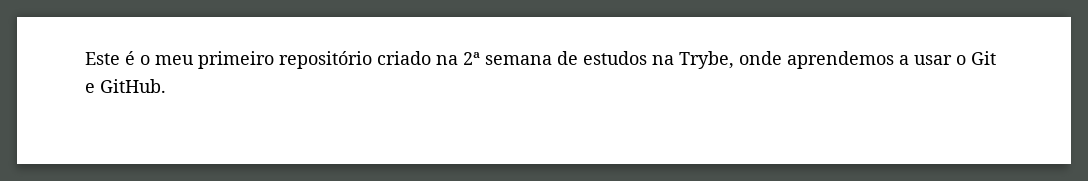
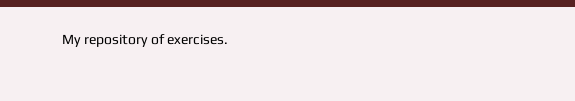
- Este é o meu primeiro repositório criado na 2ª semana de estudos na Trybe, onde aprendemos a usar o Git e GitHub.
+ My repository of exercises.

